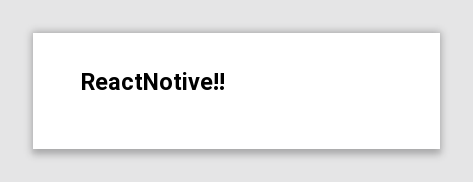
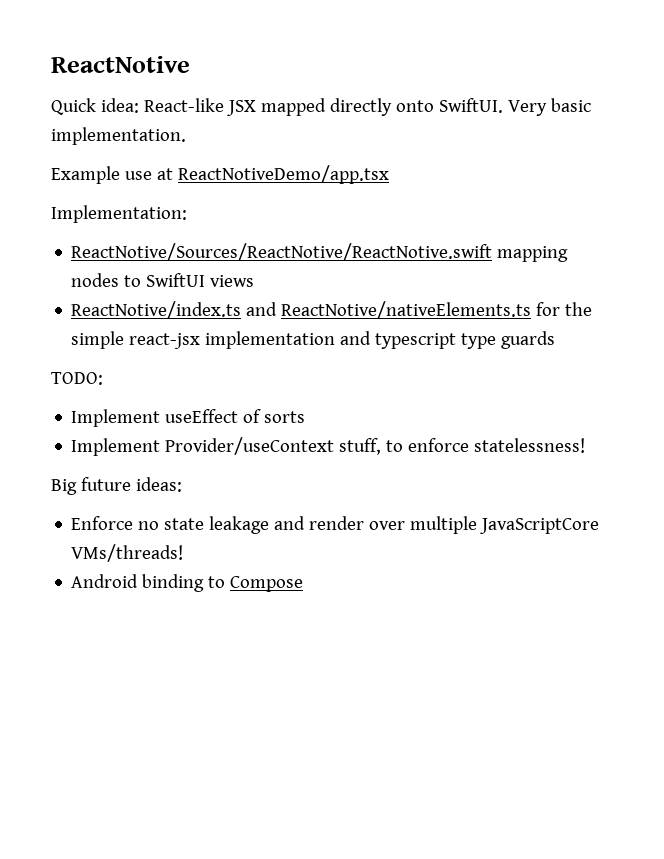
- ReactNotive!!
+ ReactNotive
+ Quick idea: React-like JSX mapped directly onto SwiftUI. Very basic implementation.
+ Example use at ReactNotiveDemo/app.tsx
+ Implementation:
+ ReactNotive/Sources/ReactNotive/ReactNotive.swift mapping nodes to SwiftUI views
+ ReactNotive/index.ts and ReactNotive/nativeElements.ts for the simple react-jsx implementation and typescript type guards
+ TODO:
+ Implement useEffect of sorts
+ Implement Provider/useContext stuff, to enforce statelessness!
+ Big future ideas:
+ Enforce no state leakage and render over multiple JavaScriptCore VMs/threads!
+ Android binding to Compose

